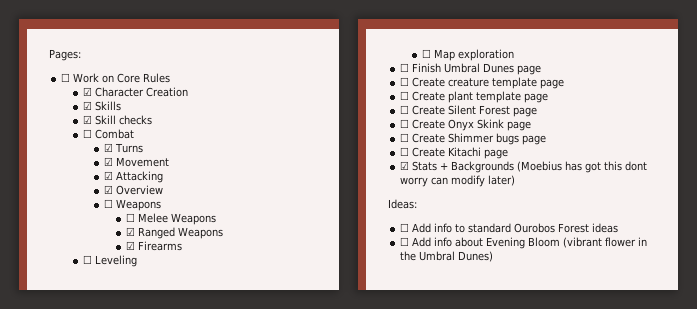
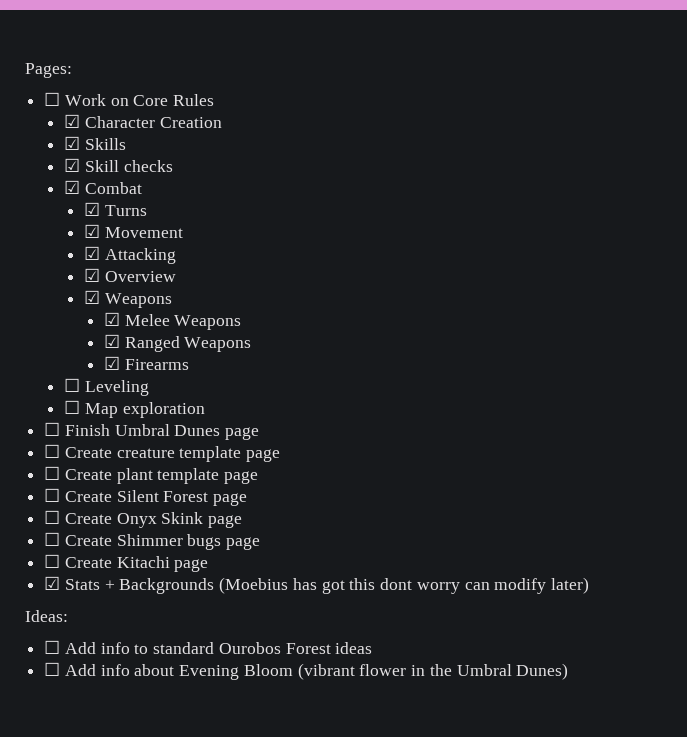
- ☐ Combat
+ ☑ Combat
- ☐ Weapons
- ☐ Melee Weapons
+ ☑ Weapons
+ ☑ Melee Weapons

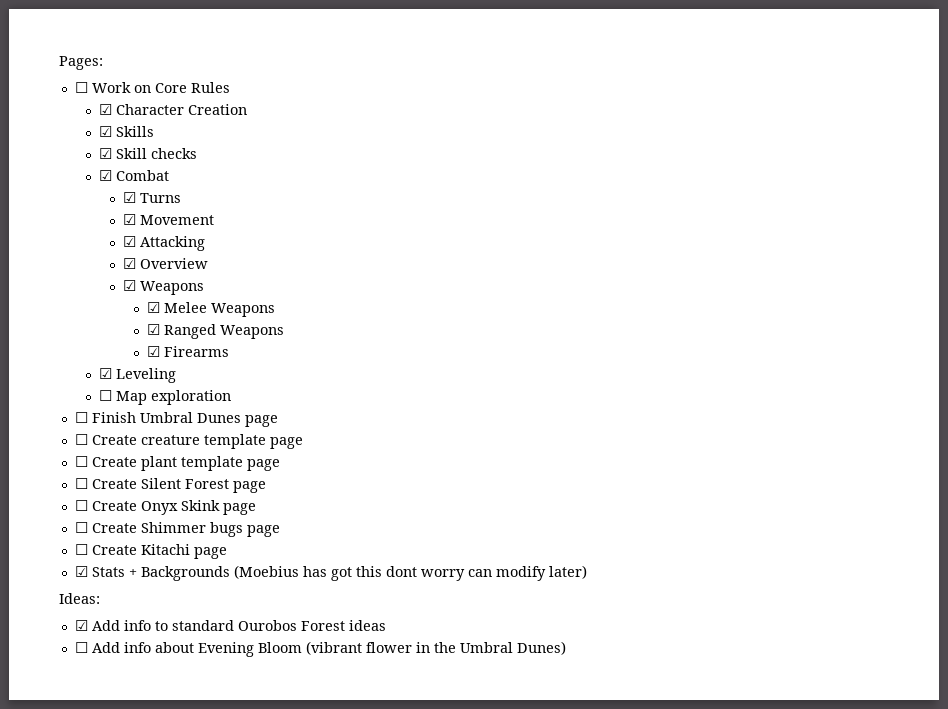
- ☐ Leveling
+ ☑ Leveling
- ☐ Add info to standard Ourobos Forest ideas
+ ☑ Add info to standard Ourobos Forest ideas

